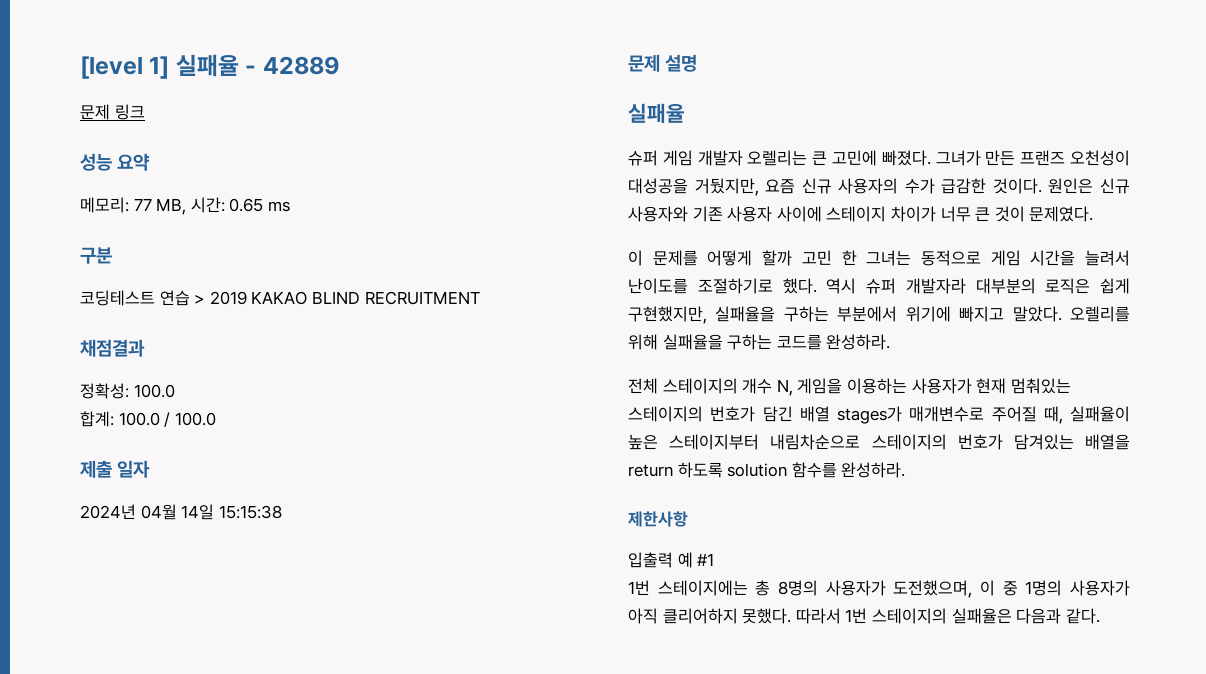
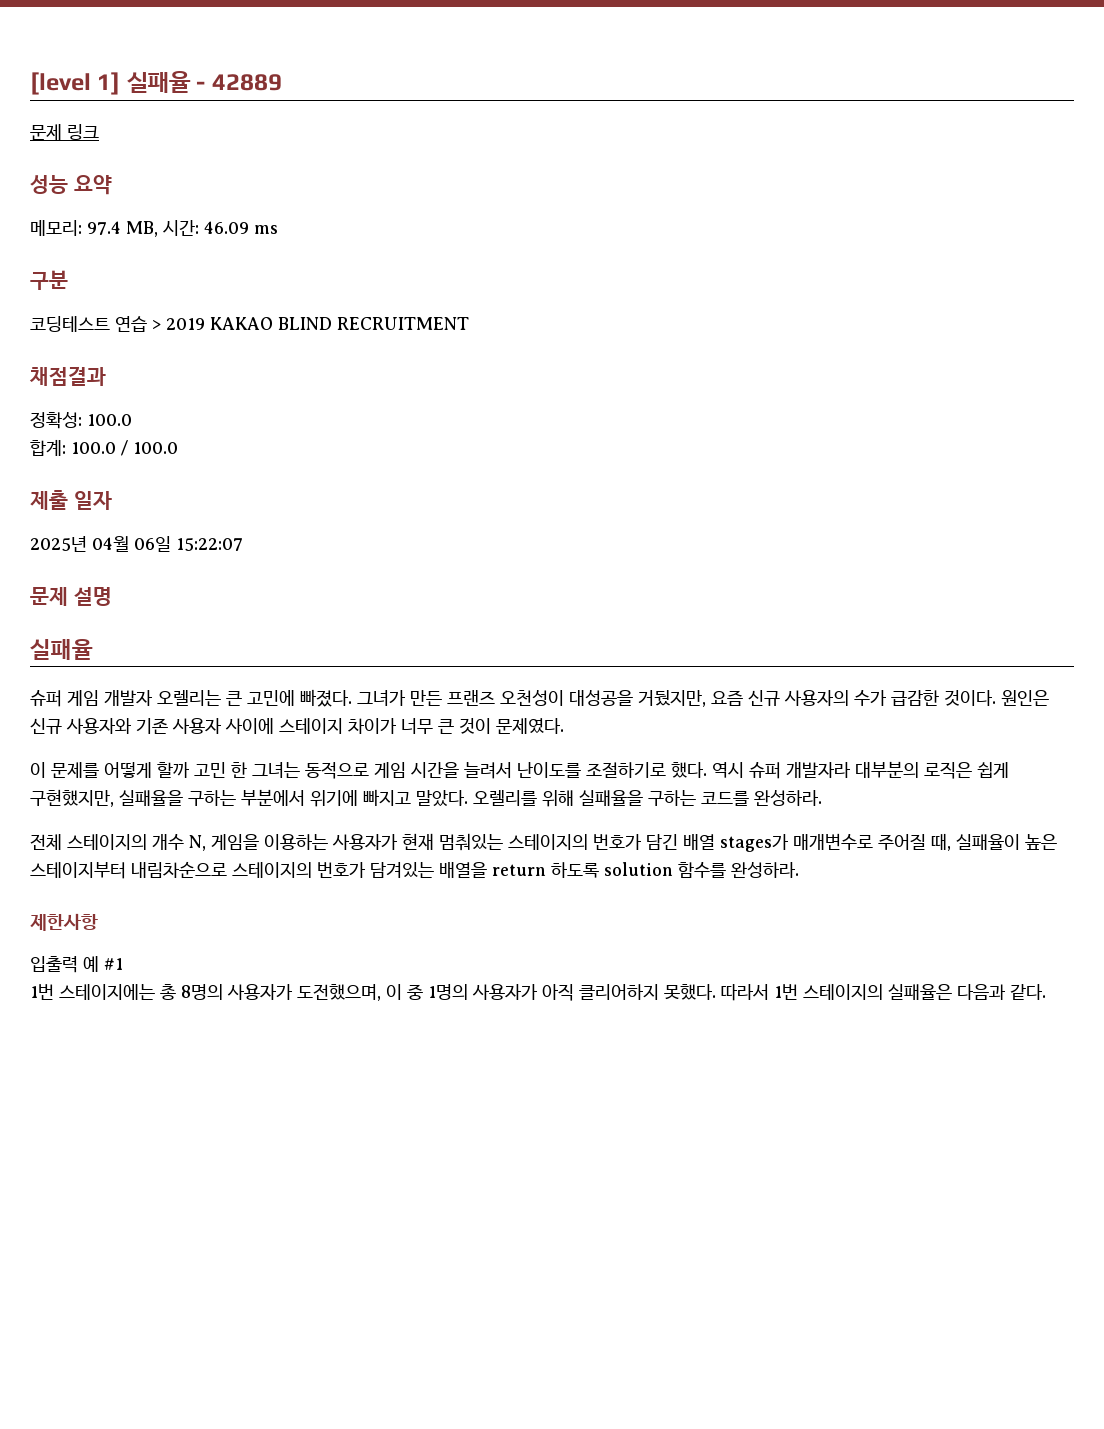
- 메모리: 77 MB, 시간: 0.65 ms
+ 메모리: 97.4 MB, 시간: 46.09 ms
- 2024년 04월 14일 15:15:38
+ 2025년 04월 06일 15:22:07

